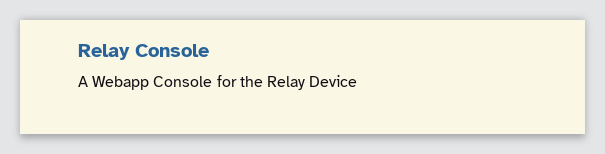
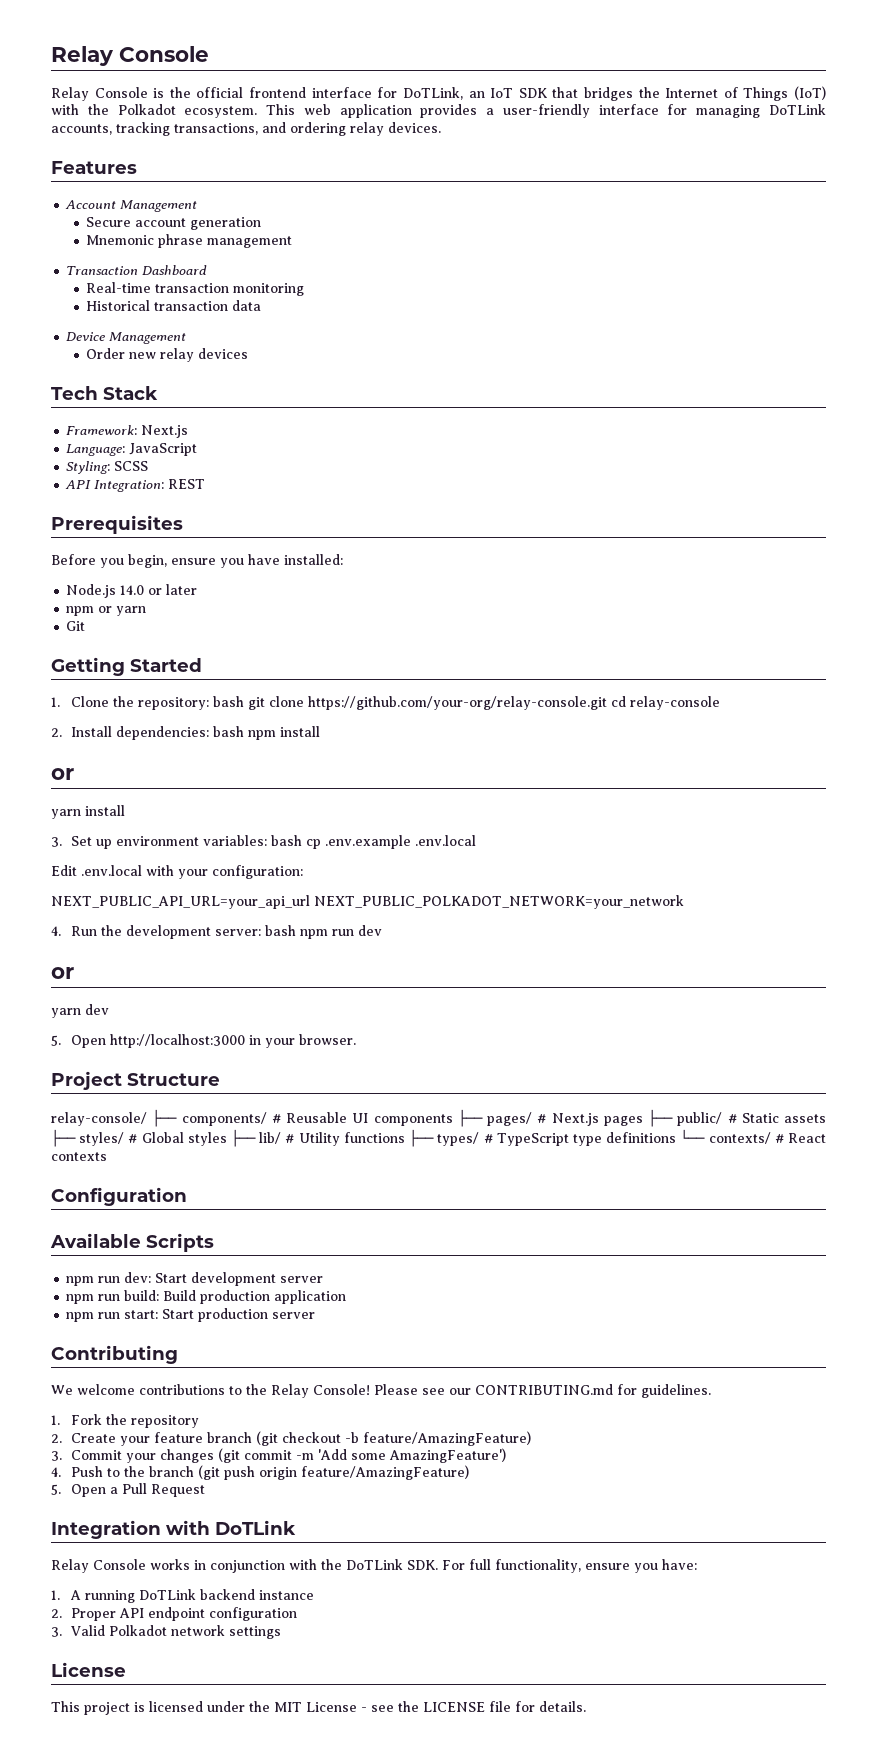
- A Webapp Console for the Relay Device
+ Relay Console is the official frontend interface for DoTLink, an IoT SDK that bridges the Internet of Things (IoT) with the Polkadot ecosystem. This web application provides a user-friendly interface for managing DoTLink accounts, tracking transactions, and ordering relay devices.
+ Features
+ Account Management
+ Secure account generation
+ Mnemonic phrase management
+ Transaction Dashboard
+ Real-time transaction monitoring
+ Historical transaction data
+ Device Management
+ Order new relay devices
+ Tech Stack
+ Framework: Next.js
+ Language: JavaScript
+ Styling: SCSS
+ API Integration: REST
+ Prerequisites
+ Before you begin, ensure you have installed:
+ Node.js 14.0 or later
+ npm or yarn
+ Git
+ Getting Started
+ 1. Clone the repository: bash git clone https://github.com/your-org/relay-console.git cd relay-console
+ 2. Install dependencies: bash npm install
+ or
+ yarn install
+ 3. Set up environment variables: bash cp .env.example .env.local
+ Edit .env.local with your configuration:
+ NEXT_PUBLIC_API_URL=your_api_url NEXT_PUBLIC_POLKADOT_NETWORK=your_network
+ 4. Run the development server: bash npm run dev
+ or
+ yarn dev
+ 5. Open http://localhost:3000 in your browser.
+ Project Structure
+ relay-console/ ├── components/ # Reusable UI components ├── pages/ # Next.js pages ├── public/ # Static assets ├── styles/ # Global styles ├── lib/ # Utility functions ├── types/ # TypeScript type definitions └── contexts/ # React contexts
+ Configuration
+ Available Scripts
+ npm run dev: Start development server
+ npm run build: Build production application
+ npm run start: Start production server
+ Contributing
+ We welcome contributions to the Relay Console! Please see our CONTRIBUTING.md for guidelines.
+ 1. Fork the repository
+ 2. Create your feature branch (git checkout -b feature/AmazingFeature)
+ 3. Commit your changes (git commit -m 'Add some AmazingFeature')
+ 4. Push to the branch (git push origin feature/AmazingFeature)
+ 5. Open a Pull Request
+ Integration with DoTLink
+ Relay Console works in conjunction with the DoTLink SDK. For full functionality, ensure you have:
+ 1. A running DoTLink backend instance
+ 2. Proper API endpoint configuration
+ 3. Valid Polkadot network settings
+ License
+ This project is licensed under the MIT License - see the LICENSE file for details.

